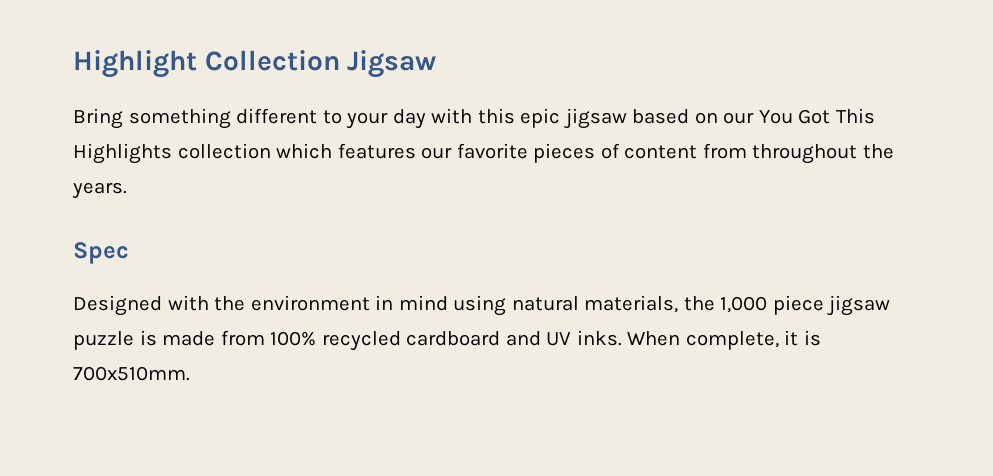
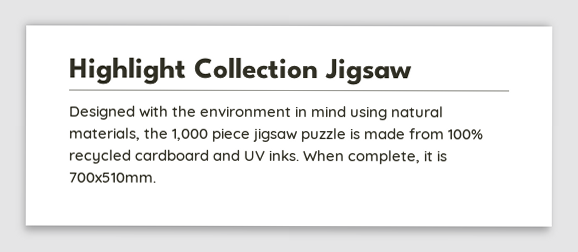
- Bring something different to your day with this epic jigsaw based on our You Got This Highlights collection which features our favorite pieces of content from throughout the years.
- Spec

